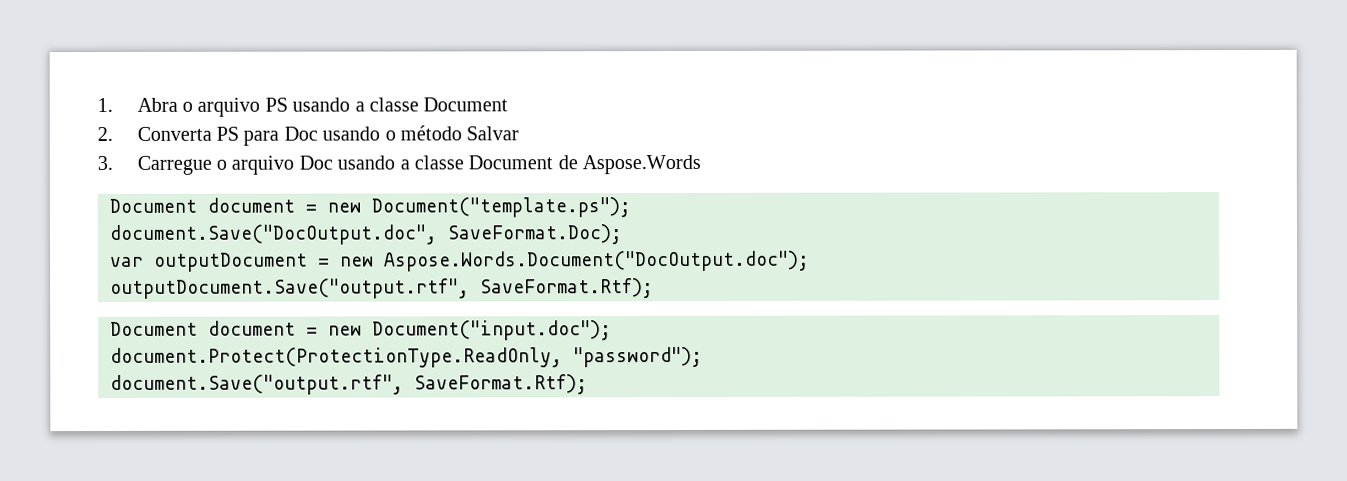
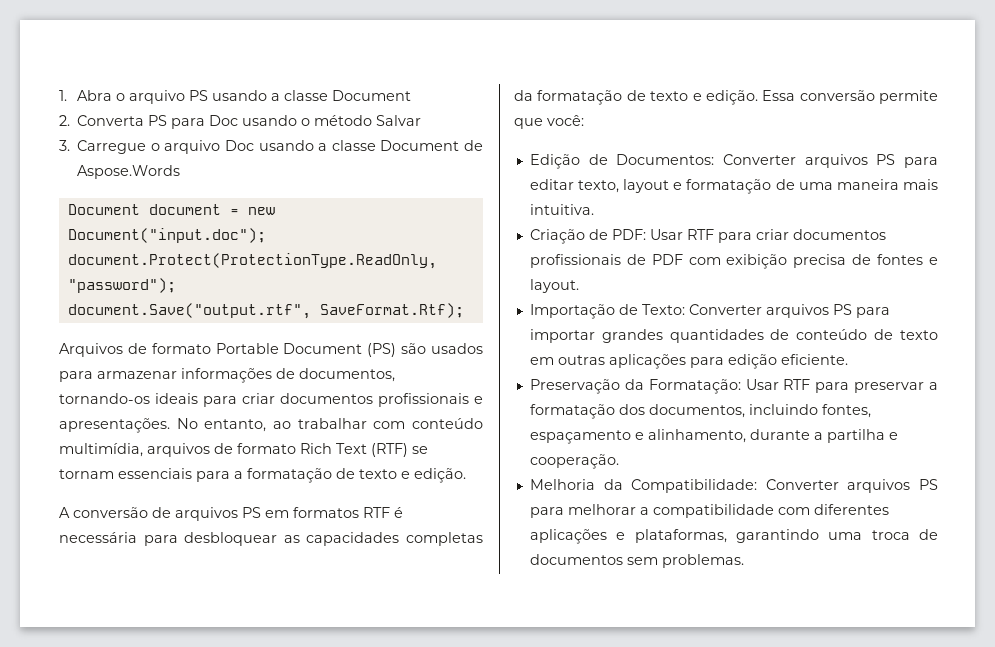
- Document document = new Document("template.ps");
- document.Save("DocOutput.doc", SaveFormat.Doc);
- var outputDocument = new Aspose.Words.Document("DocOutput.doc");
- outputDocument.Save("output.rtf", SaveFormat.Rtf);
+ Arquivos de formato Portable Document (PS) são usados para armazenar informações de documentos, tornando-os ideais para criar documentos profissionais e apresentações. No entanto, ao trabalhar com conteúdo multimídia, arquivos de formato Rich Text (RTF) se tornam essenciais para a formatação de texto e edição.
+ A conversão de arquivos PS em formatos RTF é necessária para desbloquear as capacidades completas da formatação de texto e edição. Essa conversão permite que você:
+ Edição de Documentos: Converter arquivos PS para editar texto, layout e formatação de uma maneira mais intuitiva.
+ Criação de PDF: Usar RTF para criar documentos profissionais de PDF com exibição precisa de fontes e layout.
+ Importação de Texto: Converter arquivos PS para importar grandes quantidades de conteúdo de texto em outras aplicações para edição eficiente.
+ Preservação da Formatação: Usar RTF para preservar a formatação dos documentos, incluindo fontes, espaçamento e alinhamento, durante a partilha e cooperação.
+ Melhoria da Compatibilidade: Converter arquivos PS para melhorar a compatibilidade com diferentes aplicações e plataformas, garantindo uma troca de documentos sem problemas.

